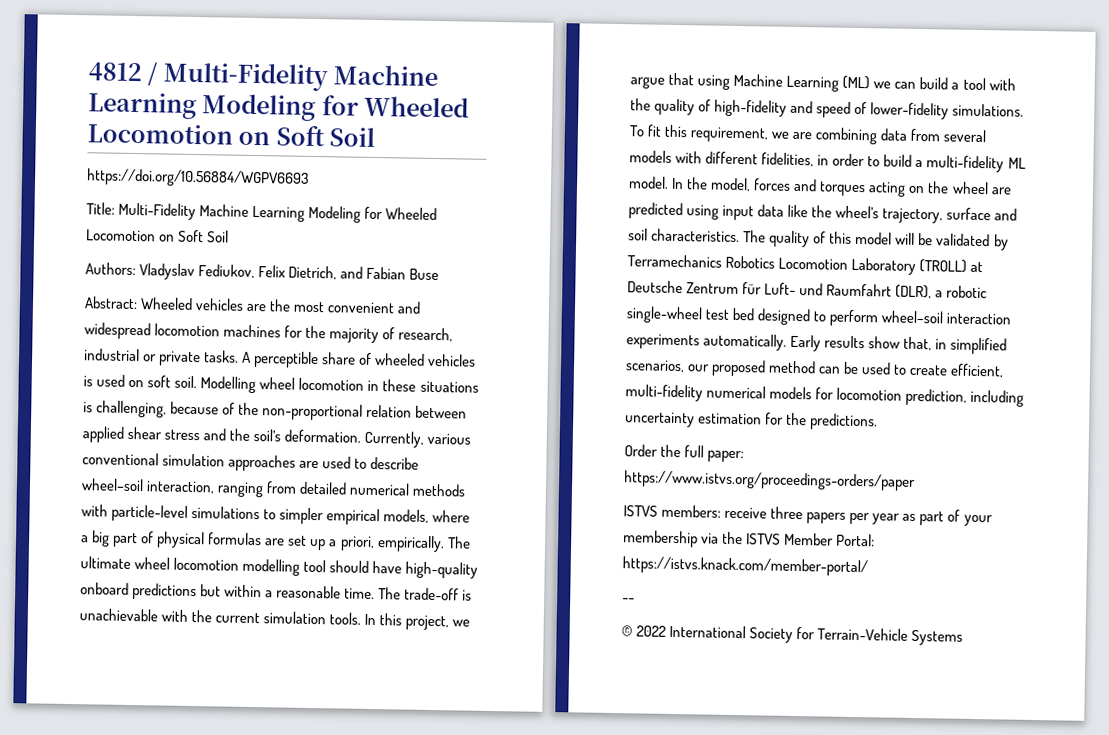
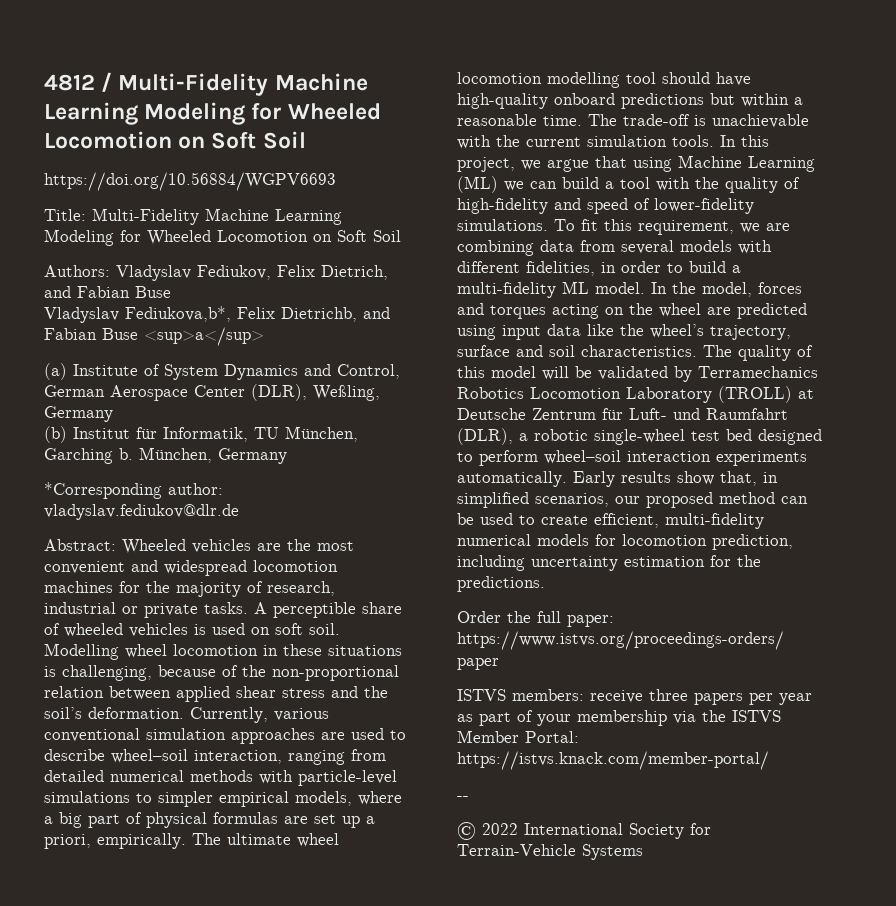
+ Vladyslav Fediukova,b*, Felix Dietrichb, and Fabian Buse <sup>a</sup>
+ (a) Institute of System Dynamics and Control, German Aerospace Center (DLR), Weßling, Germany
+ (b) Institut für Informatik, TU München, Garching b. München, Germany
+ *Corresponding author: vladyslav.fediukov@dlr.de

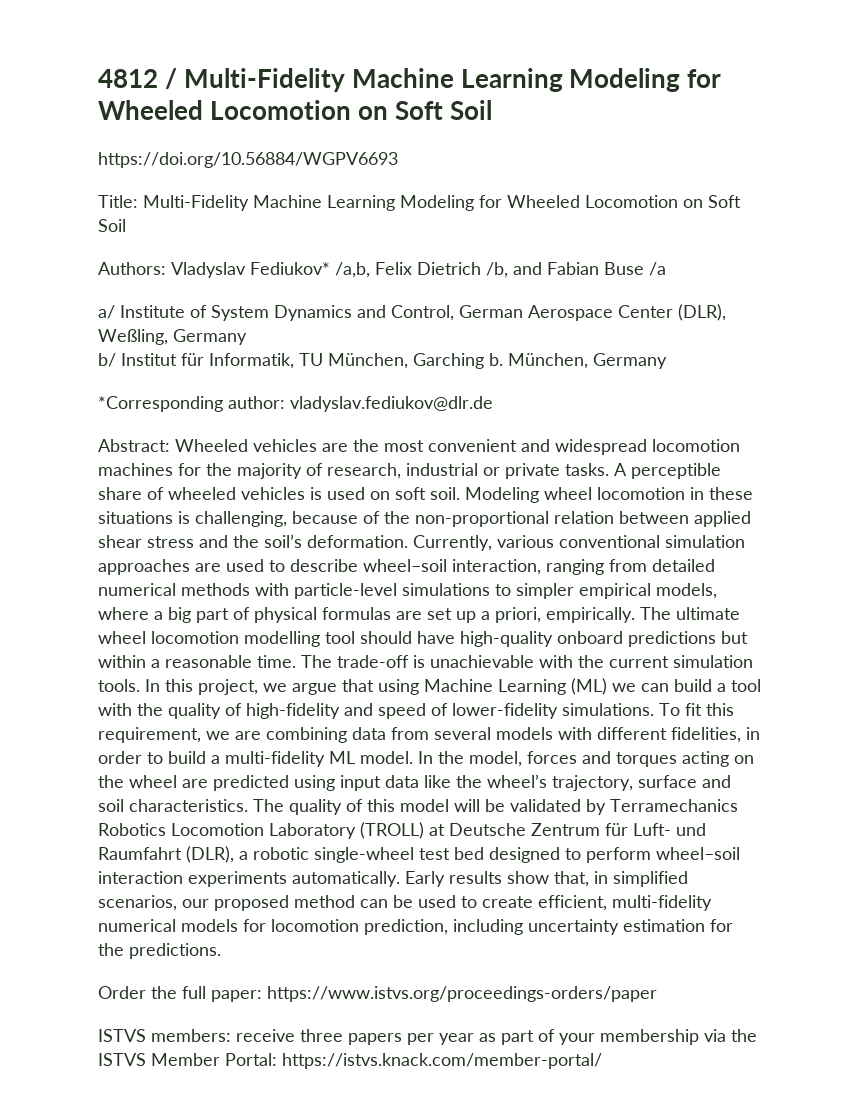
- Authors: Vladyslav Fediukov, Felix Dietrich, and Fabian Buse
- Vladyslav Fediukova,b*, Felix Dietrichb, and Fabian Buse <sup>a</sup>
- (a) Institute of System Dynamics and Control, German Aerospace Center (DLR), Weßling, Germany
+ Authors: Vladyslav Fediukov* /a,b, Felix Dietrich /b, and Fabian Buse /a
+ a/ Institute of System Dynamics and Control, German Aerospace Center (DLR), Weßling, Germany
- (b) Institut für Informatik, TU München, Garching b.
+ b/ Institut für Informatik, TU München, Garching b.
- Modelling wheel locomotion in these situations is challenging, because of the non-proportional relation between applied shear stress and the soil’s deformation.
+ Modeling wheel locomotion in these situations is challenging, because of the non-proportional relation between applied shear stress and the soil’s deformation.
- --
- © 2022 International Society for Terrain-Vehicle Systems

